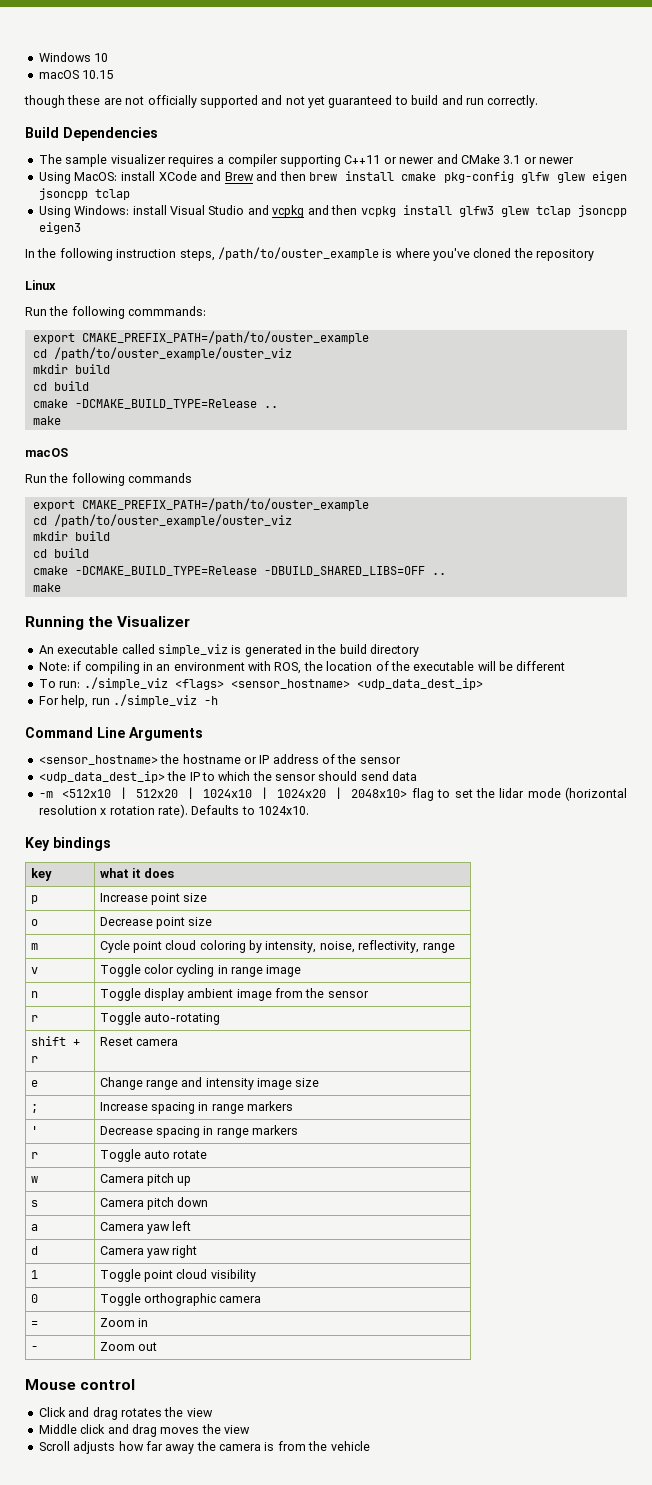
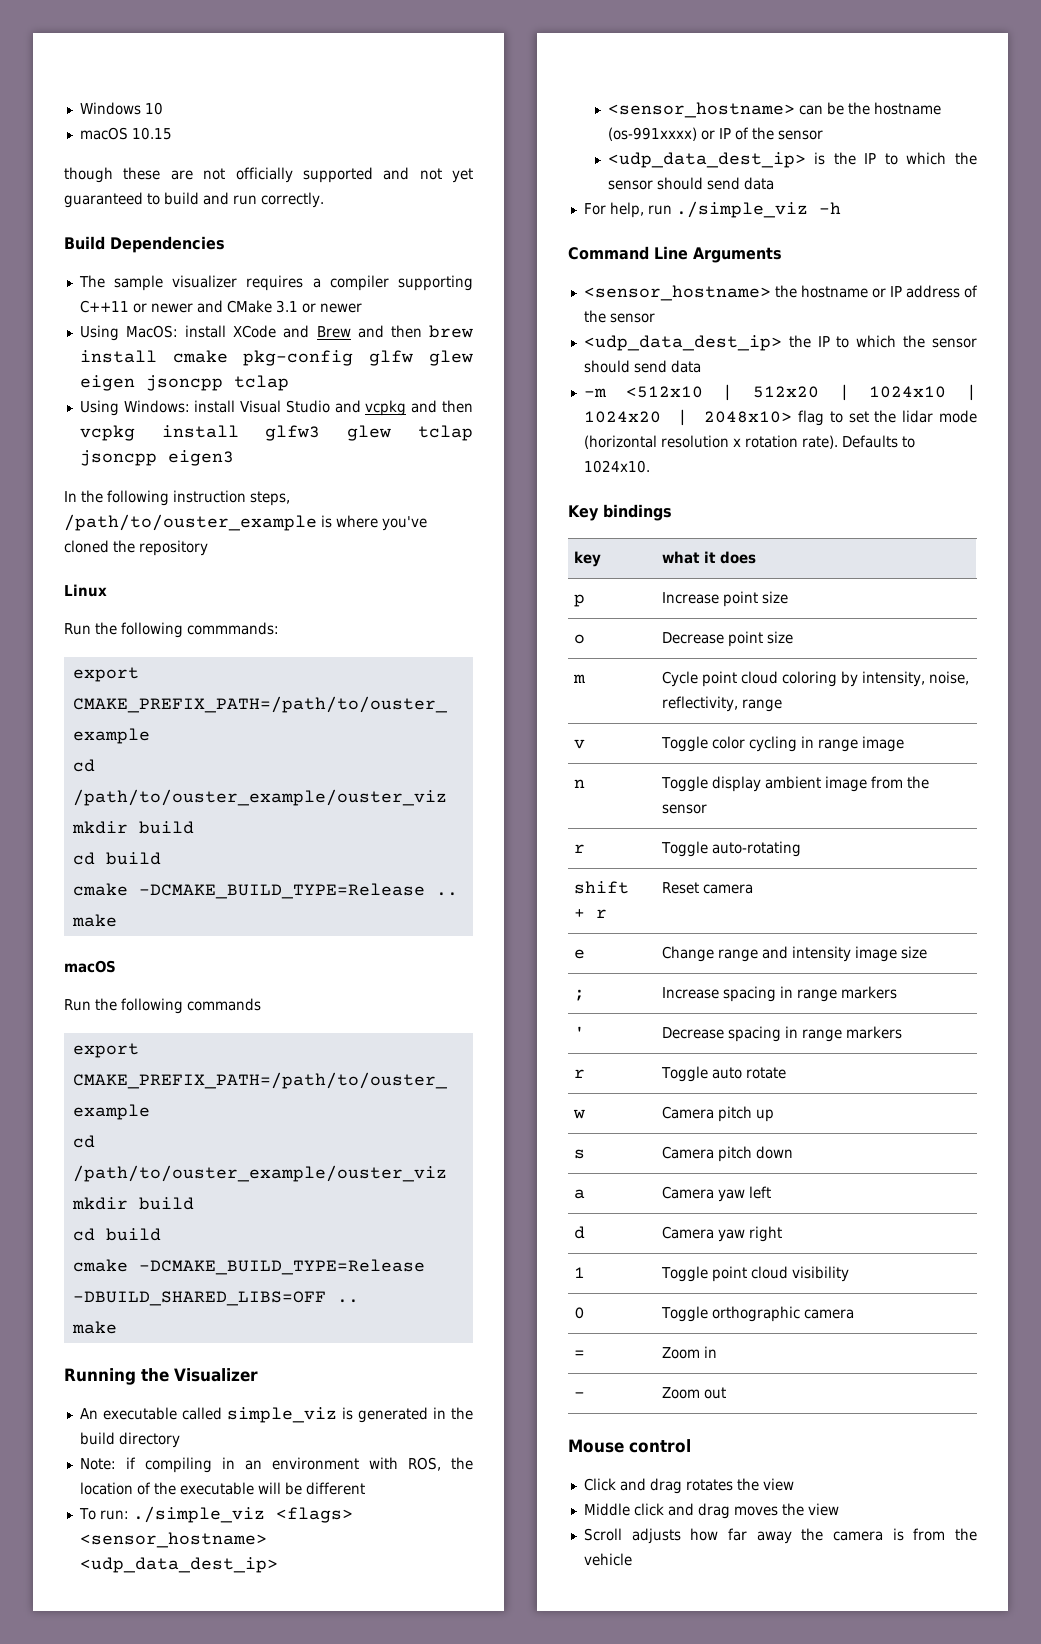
+ <sensor_hostname> can be the hostname (os-991xxxx) or IP of the sensor
+ <udp_data_dest_ip> is the IP to which the sensor should send data

